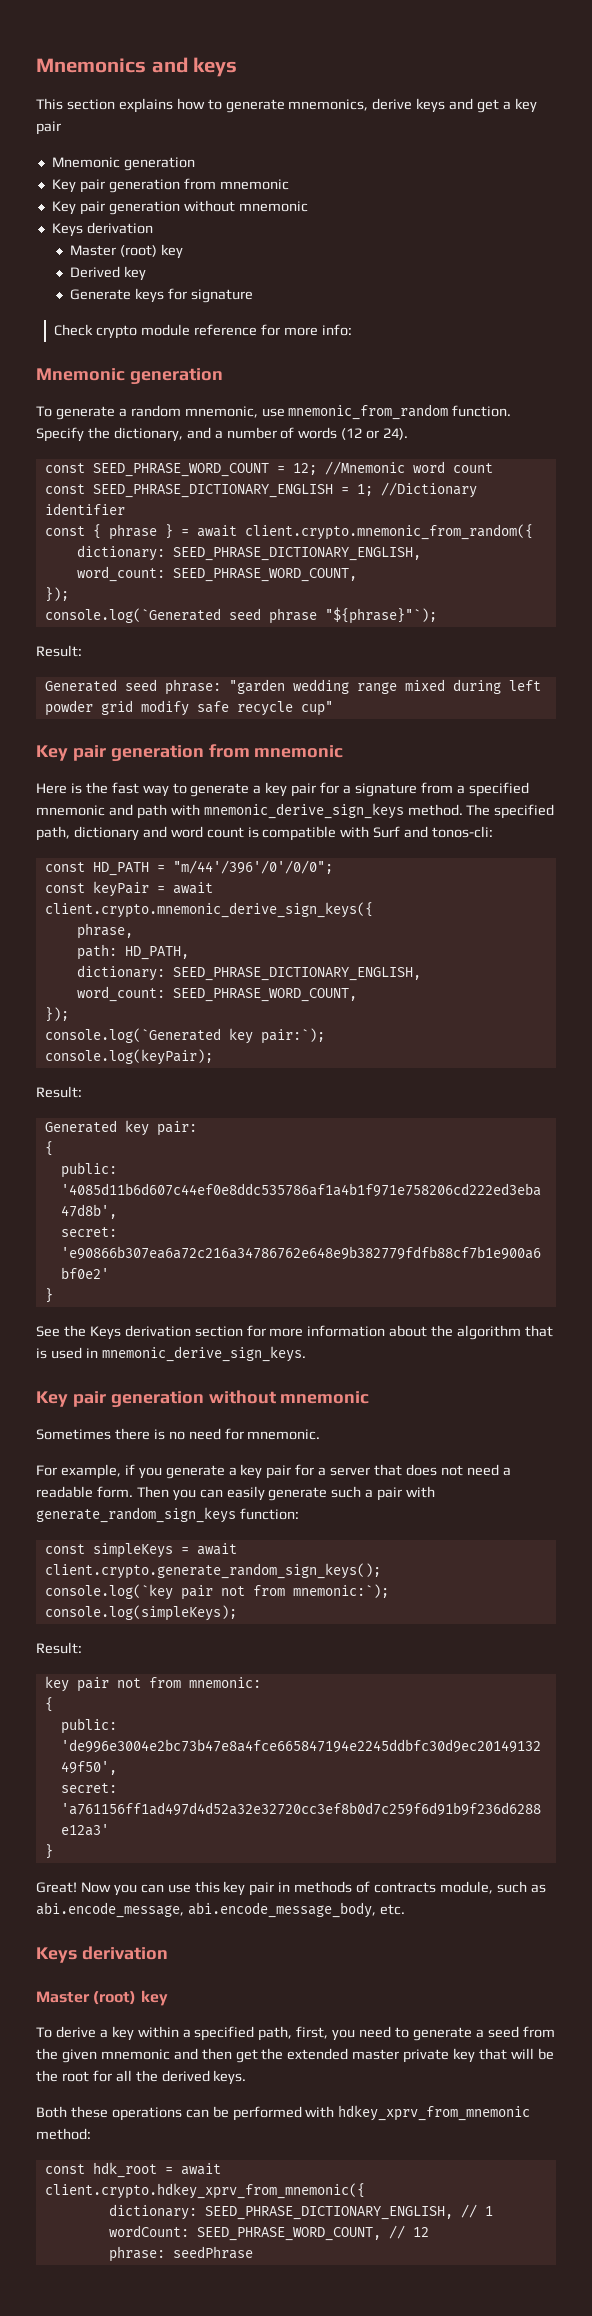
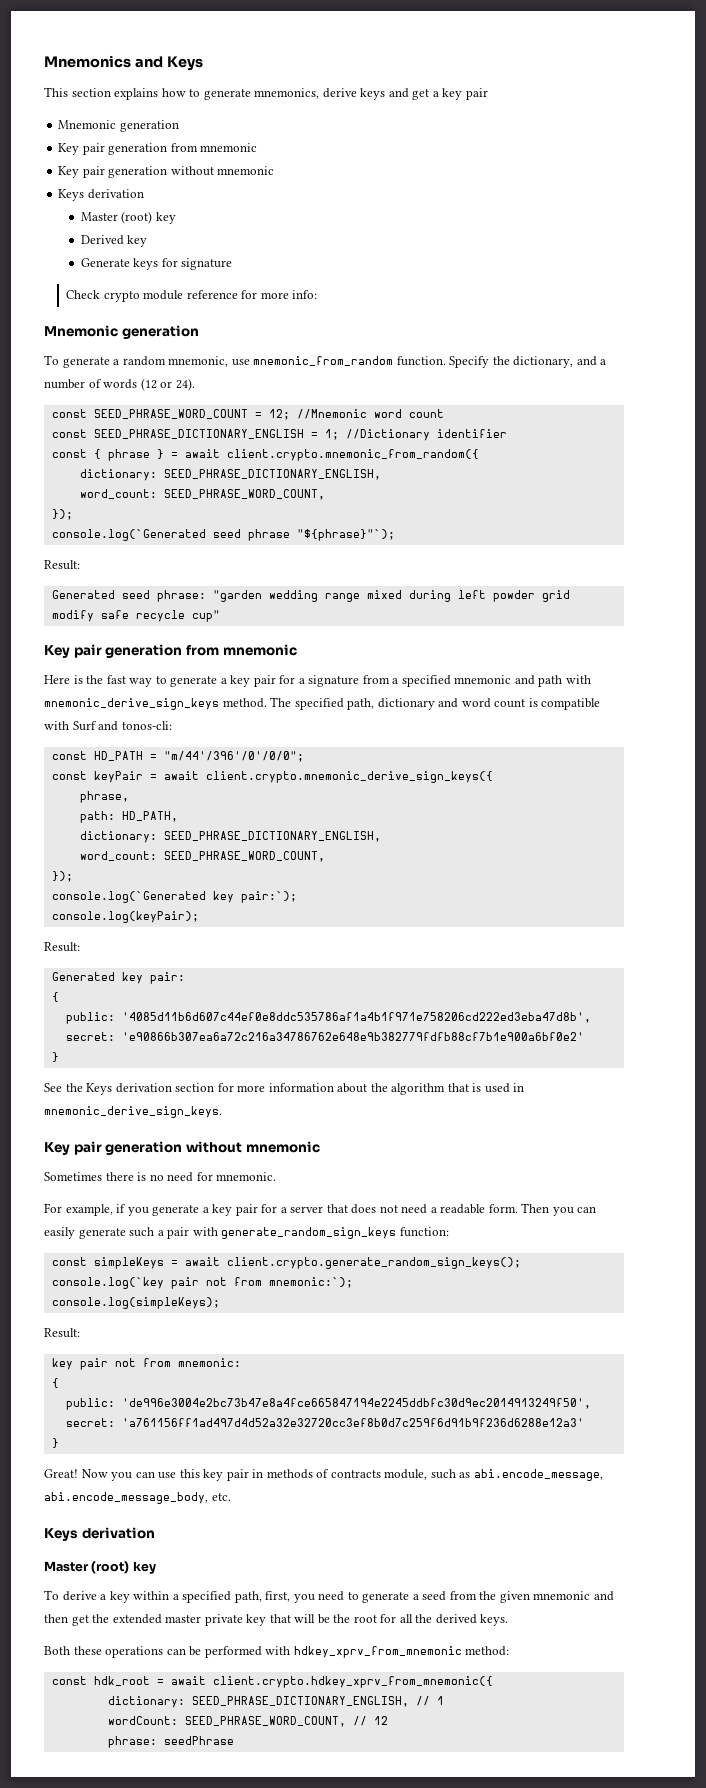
- Mnemonics and keys
+ Mnemonics and Keys

